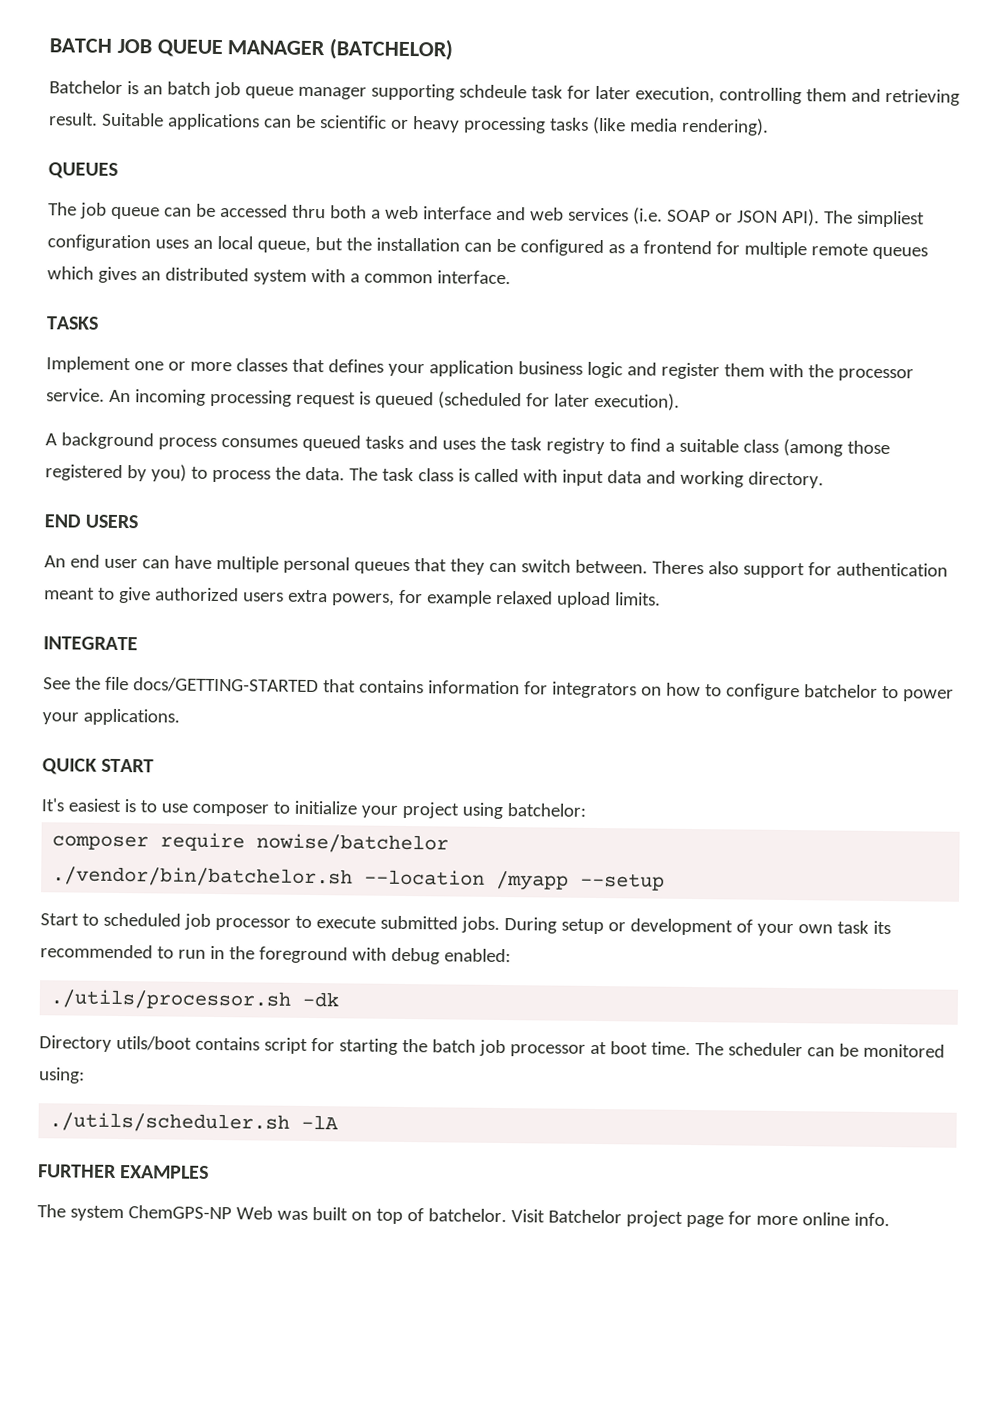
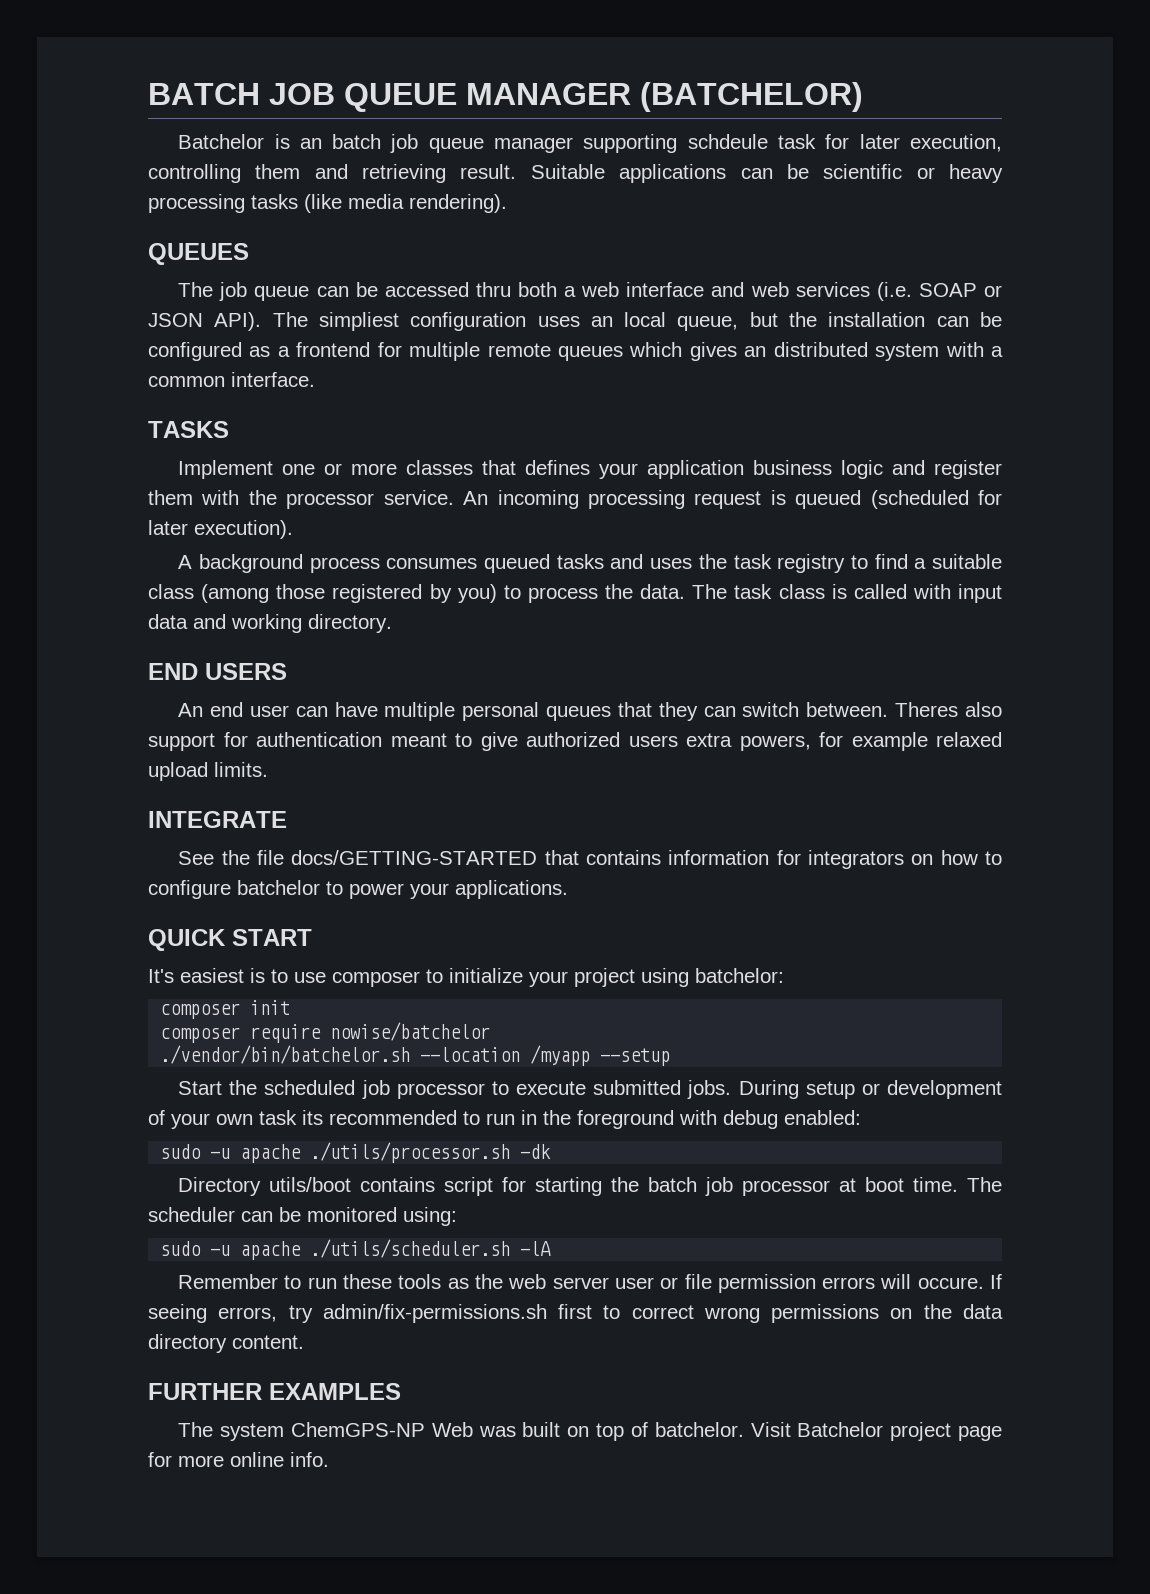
+ composer init
- Start to scheduled job processor to execute submitted jobs.
+ Start the scheduled job processor to execute submitted jobs.
- ./utils/processor.sh -dk
+ sudo -u apache ./utils/processor.sh -dk
- ./utils/scheduler.sh -lA
+ sudo -u apache ./utils/scheduler.sh -lA
+ Remember to run these tools as the web server user or file permission errors will occure. If seeing errors, try admin/fix-permissions.sh first to correct wrong permissions on the data directory content.

